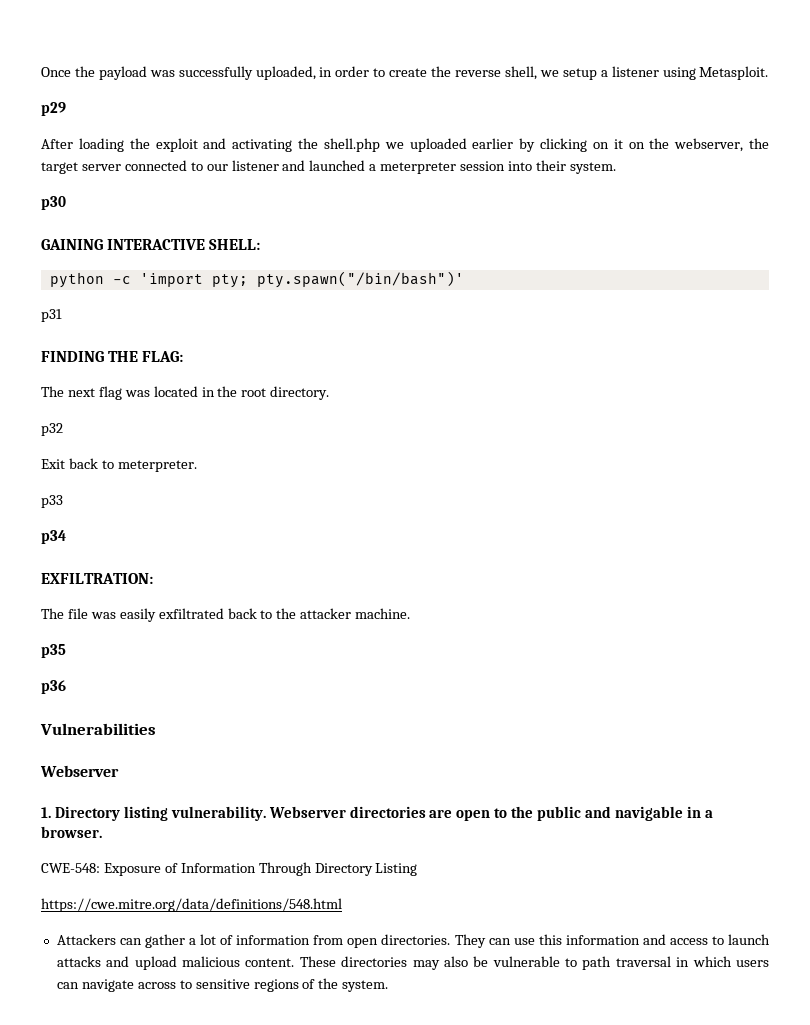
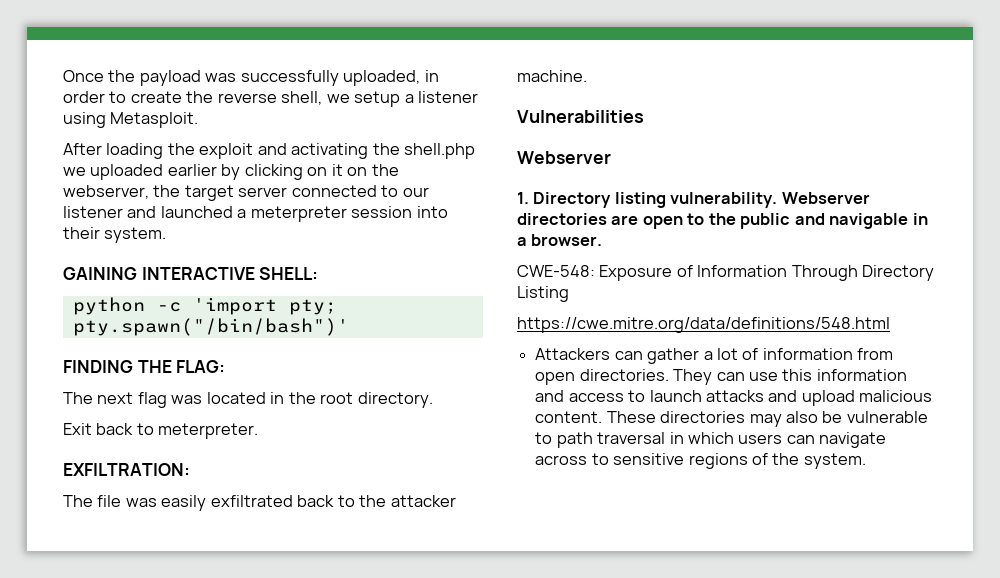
- p29
- p30
- p31
- p32
- p33
- p34
- p35
- p36

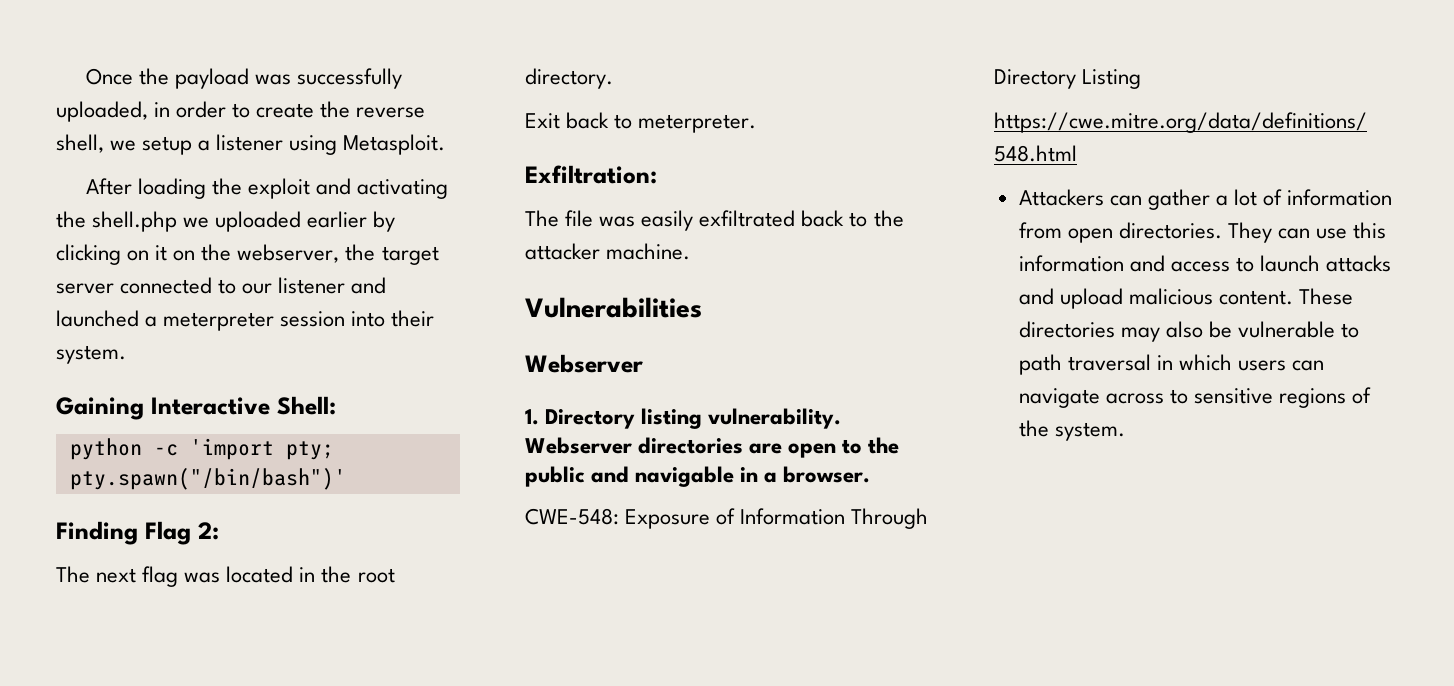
- GAINING INTERACTIVE SHELL:
+ Gaining Interactive Shell:
- FINDING THE FLAG:
+ Finding Flag 2:
- EXFILTRATION:
+ Exfiltration:

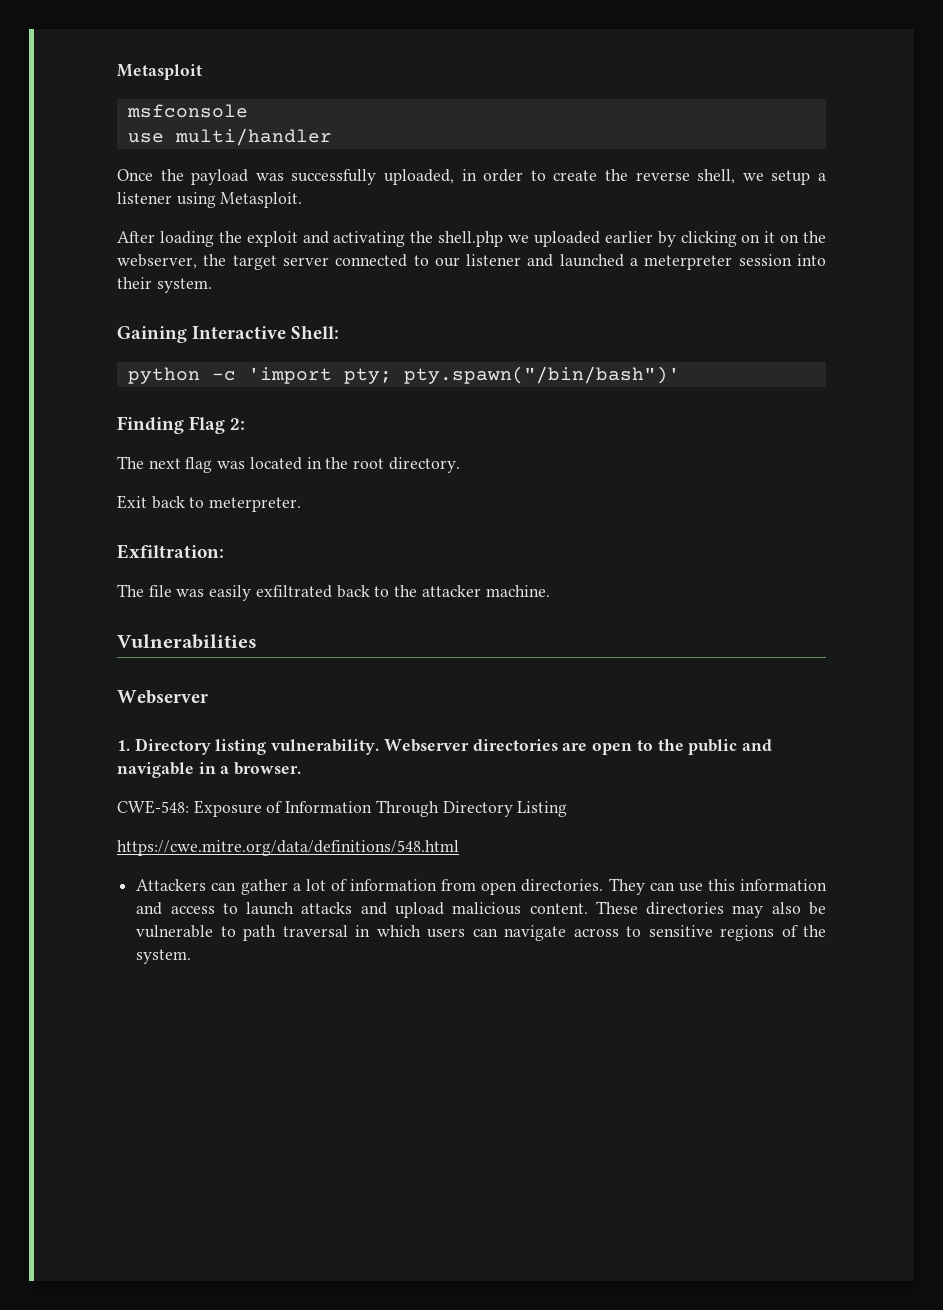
+ Metasploit
+ msfconsole
+ use multi/handler

